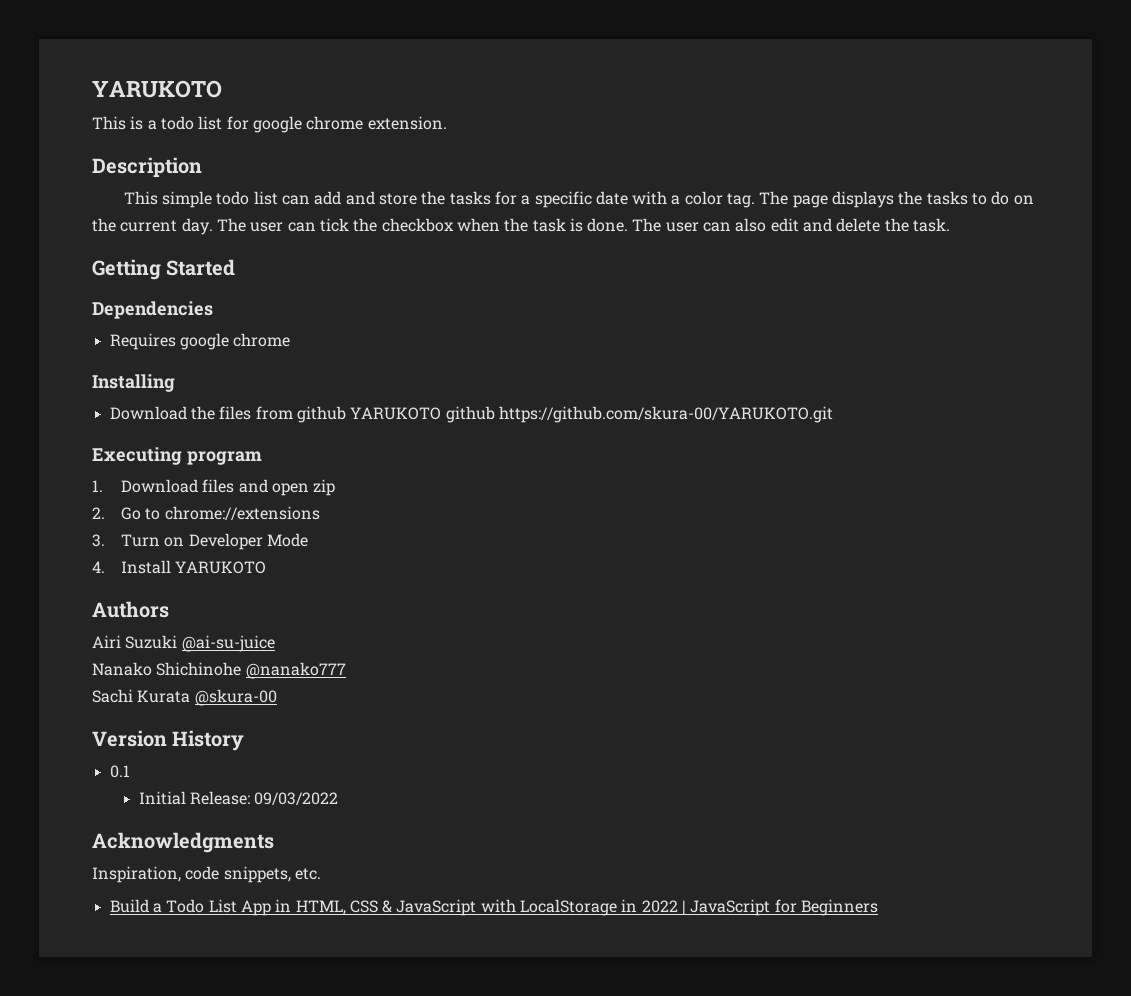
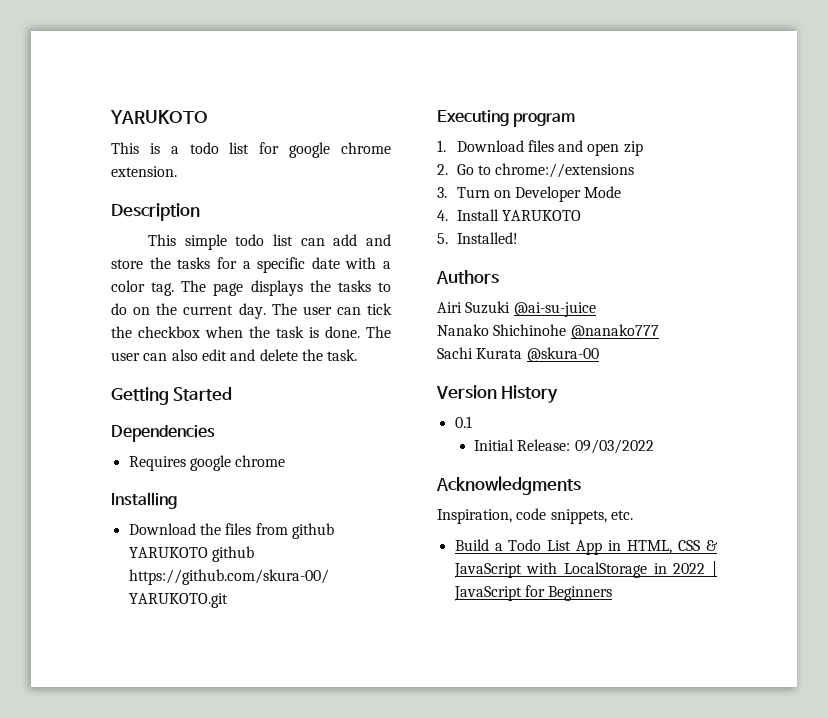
+ 5. Installed!

